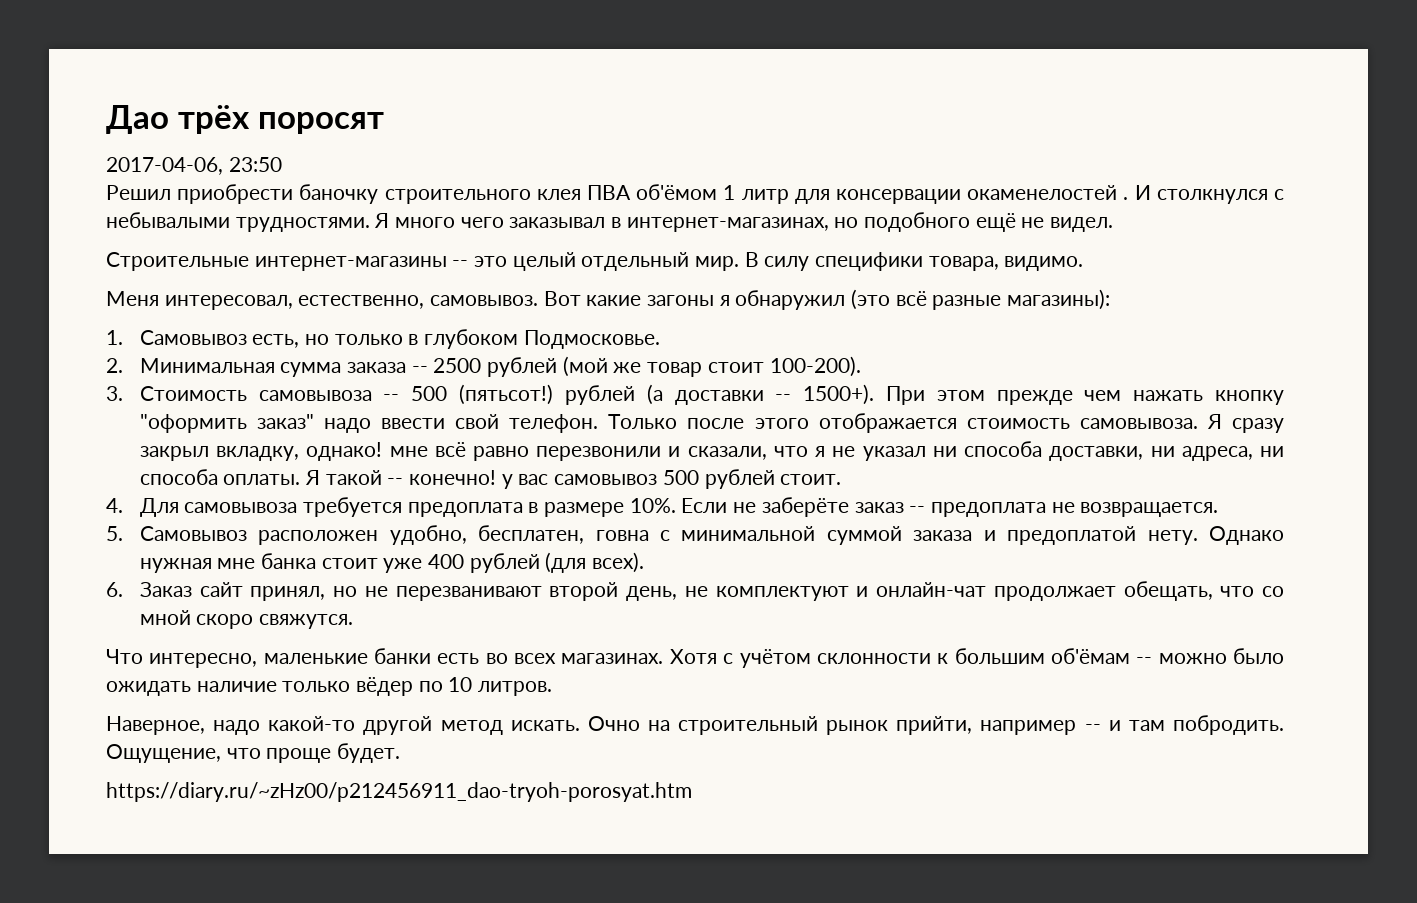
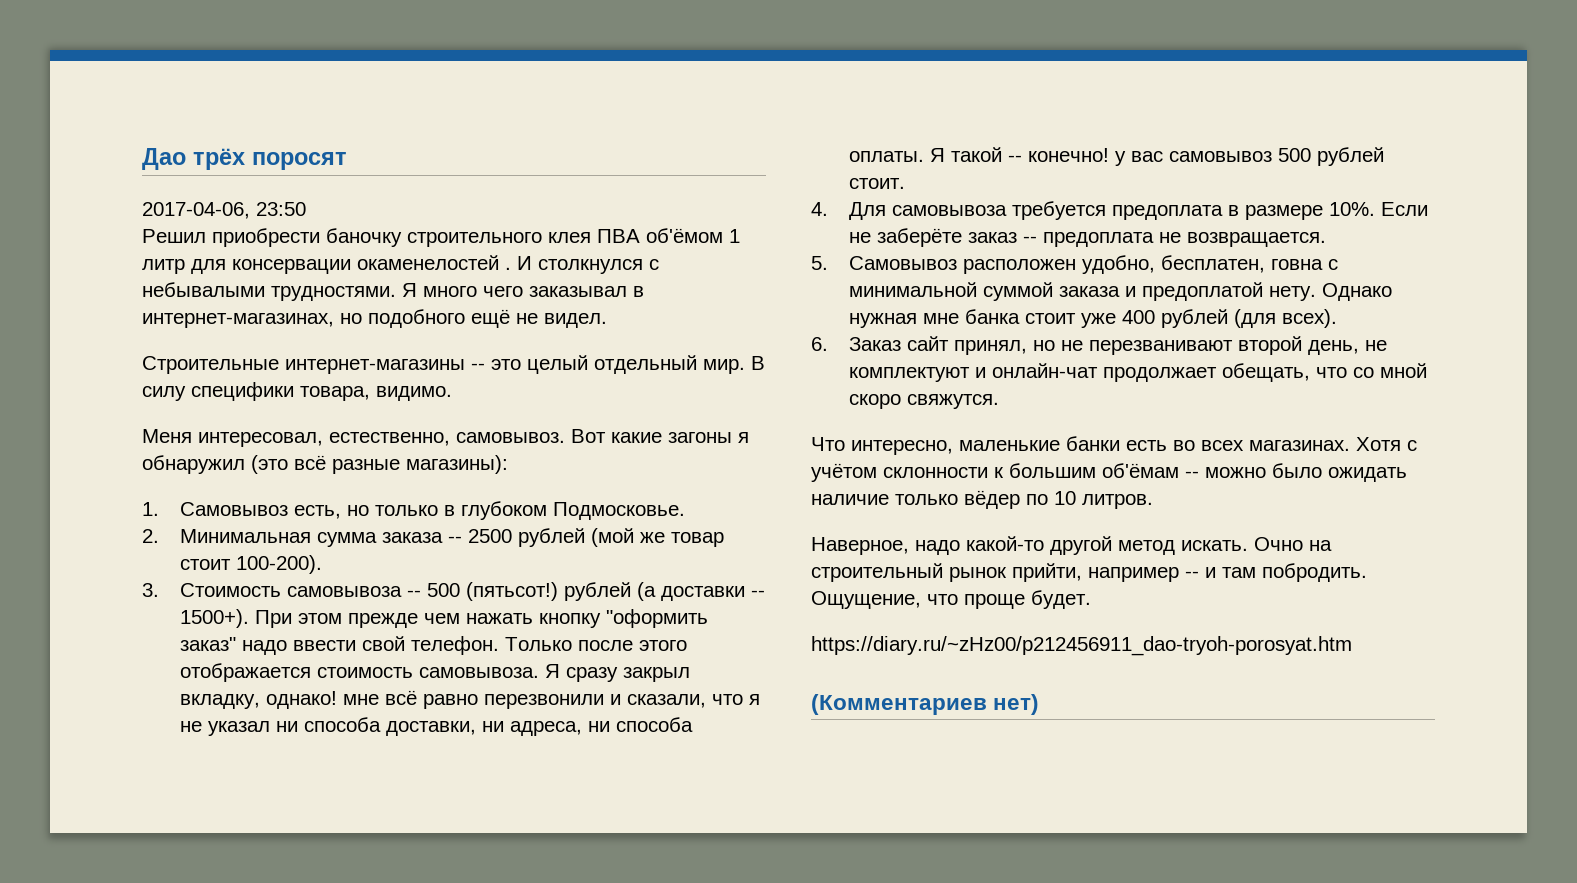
+ (Комментариев нет)

